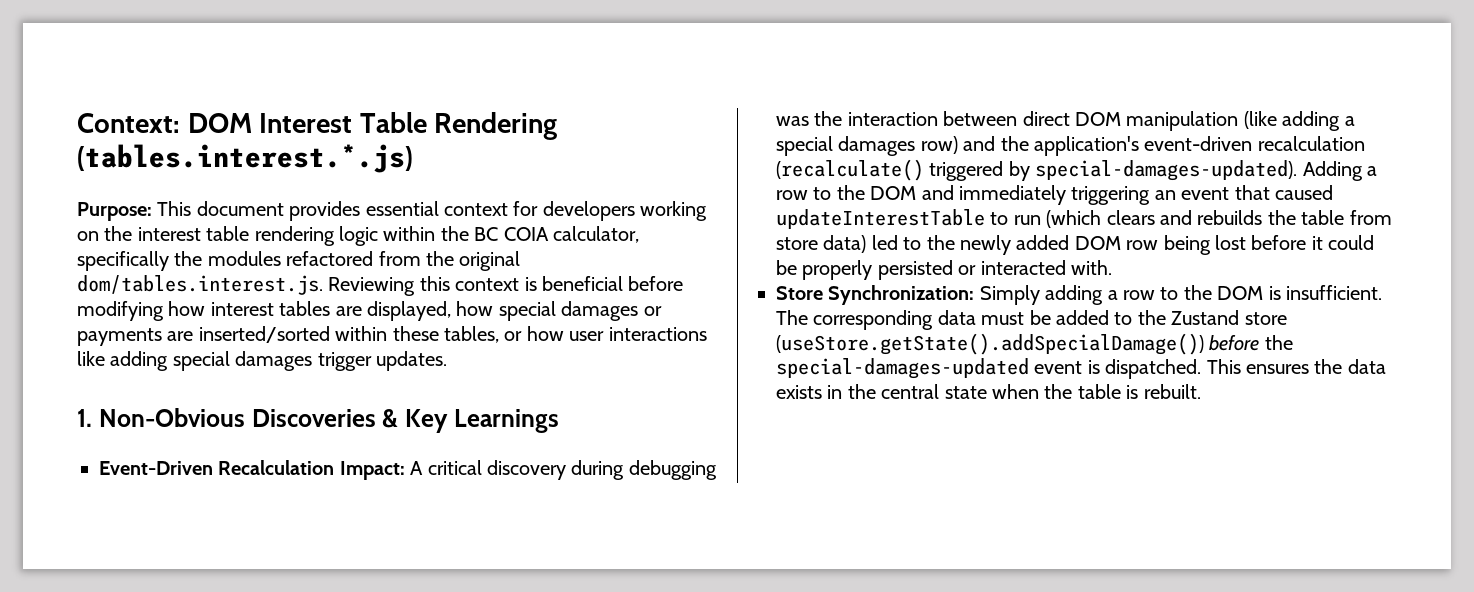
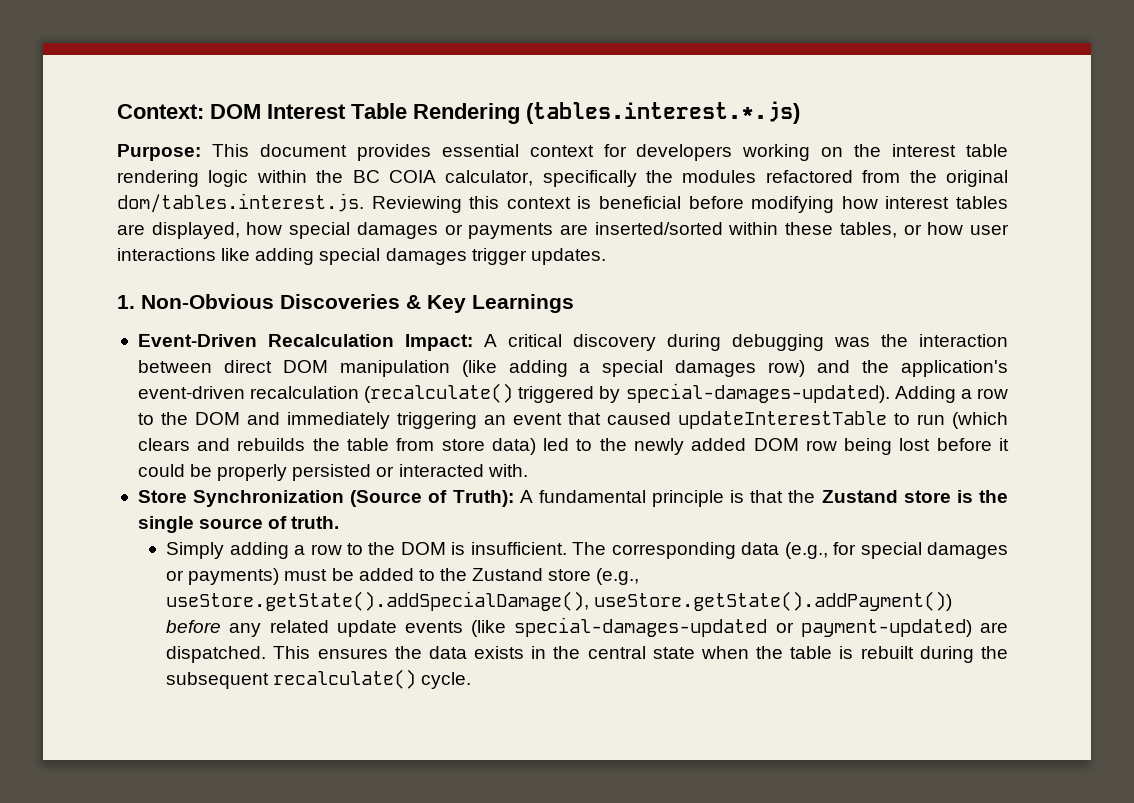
- Store Synchronization: Simply adding a row to the DOM is insufficient.
+ Store Synchronization (Source of Truth): A fundamental principle is that the Zustand store is the single source of truth.
+ Simply adding a row to the DOM is insufficient.
- The corresponding data must be added to the Zustand store (useStore.getState().addSpecialDamage()) before the special-damages-updated event is dispatched.
+ The corresponding data (e.g., for special damages or payments) must be added to the Zustand store (e.g., useStore.getState().addSpecialDamage(), useStore.getState().addPayment()) before any related update events (like special-damages-updated or payment-updated) are dispatched.
- This ensures the data exists in the central state when the table is rebuilt.
+ This ensures the data exists in the central state when the table is rebuilt during the subsequent recalculate() cycle.

